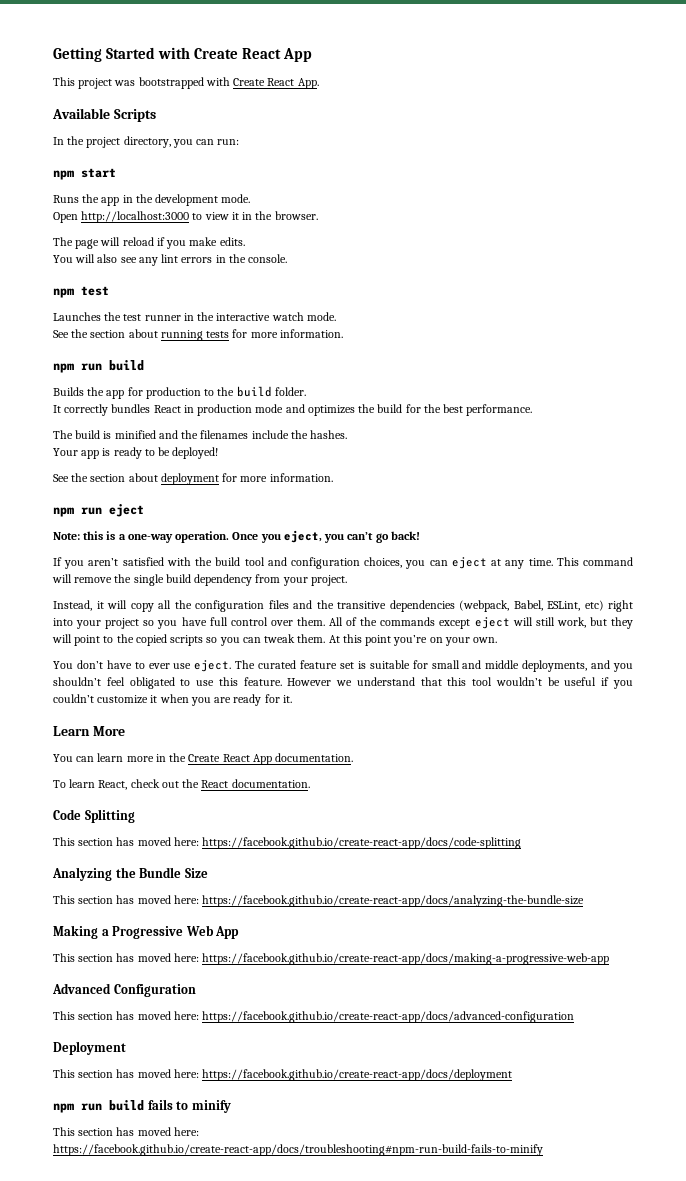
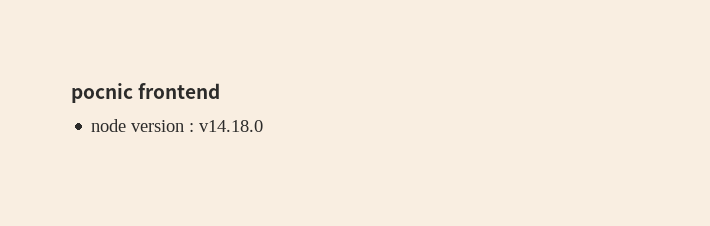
- Getting Started with Create React App
- This project was bootstrapped with Create React App.
- Available Scripts
- In the project directory, you can run:
- npm start
- Runs the app in the development mode.
- Open http://localhost:3000 to view it in the browser.
- The page will reload if you make edits.
- You will also see any lint errors in the console.
- npm test
- Launches the test runner in the interactive watch mode.
- See the section about running tests for more information.
- npm run build
- Builds the app for production to the build folder.
- It correctly bundles React in production mode and optimizes the build for the best performance.
- The build is minified and the filenames include the hashes.
- Your app is ready to be deployed!
- See the section about deployment for more information.
- npm run eject
- Note: this is a one-way operation. Once you eject, you can’t go back!
- If you aren’t satisfied with the build tool and configuration choices, you can eject at any time. This command will remove the single build dependency from your project.
- Instead, it will copy all the configuration files and the transitive dependencies (webpack, Babel, ESLint, etc) right into your project so you have full control over them. All of the commands except eject will still work, but they will point to the copied scripts so you can tweak them. At this point you’re on your own.
- You don’t have to ever use eject. The curated feature set is suitable for small and middle deployments, and you shouldn’t feel obligated to use this feature. However we understand that this tool wouldn’t be useful if you couldn’t customize it when you are ready for it.
- Learn More
- You can learn more in the Create React App documentation.
- To learn React, check out the React documentation.
- Code Splitting
- This section has moved here: https://facebook.github.io/create-react-app/docs/code-splitting
- Analyzing the Bundle Size
- This section has moved here: https://facebook.github.io/create-react-app/docs/analyzing-the-bundle-size
- Making a Progressive Web App
- This section has moved here: https://facebook.github.io/create-react-app/docs/making-a-progressive-web-app
- Advanced Configuration
- This section has moved here: https://facebook.github.io/create-react-app/docs/advanced-configuration
- Deployment
- This section has moved here: https://facebook.github.io/create-react-app/docs/deployment
- npm run build fails to minify
- This section has moved here: https://facebook.github.io/create-react-app/docs/troubleshooting#npm-run-build-fails-to-minify
+ pocnic frontend
+ node version : v14.18.0

